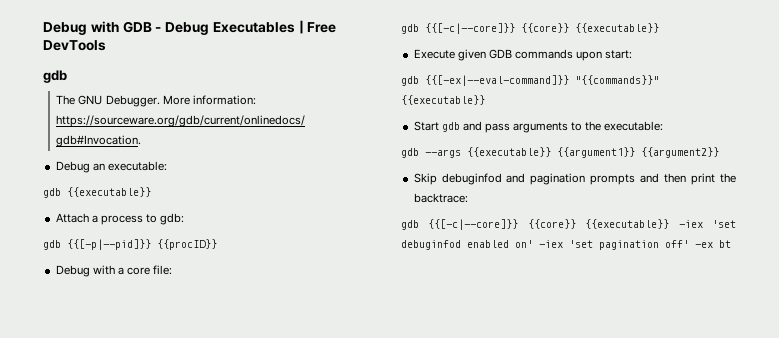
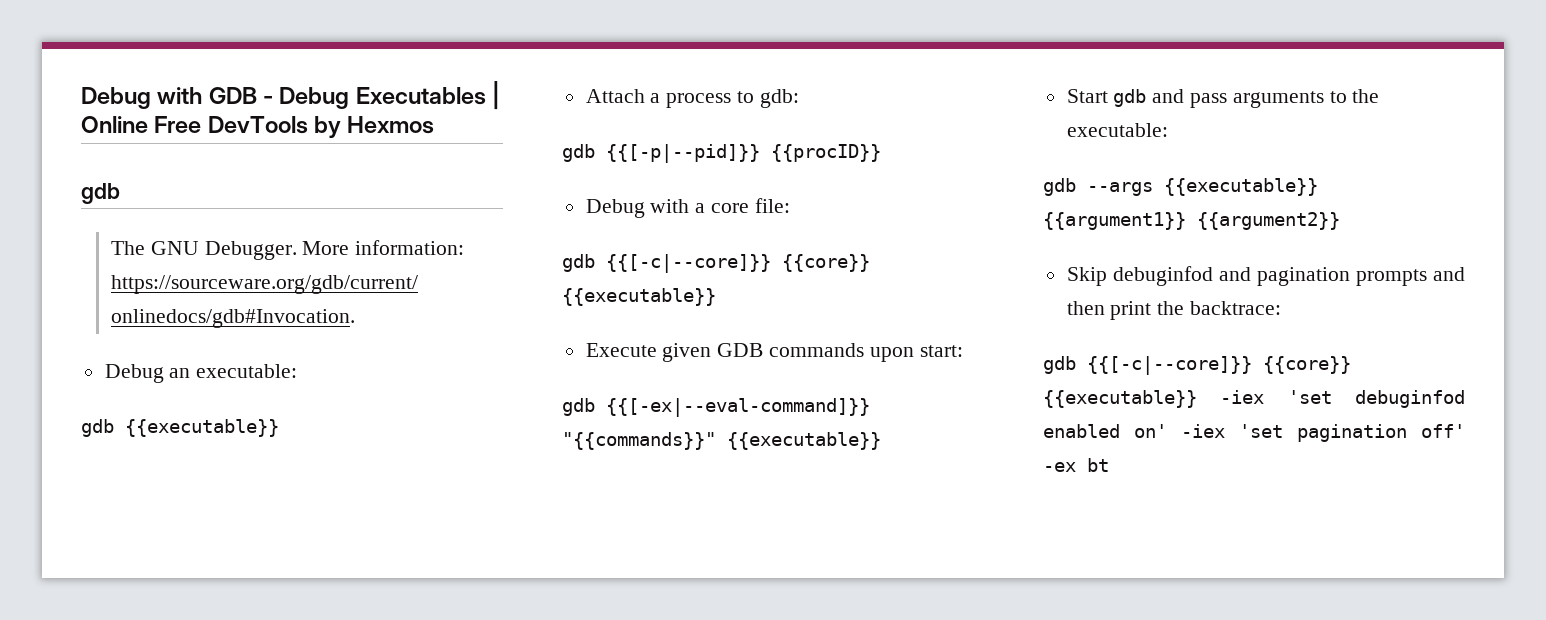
- Debug with GDB - Debug Executables | Free DevTools
+ Debug with GDB - Debug Executables | Online Free DevTools by Hexmos

